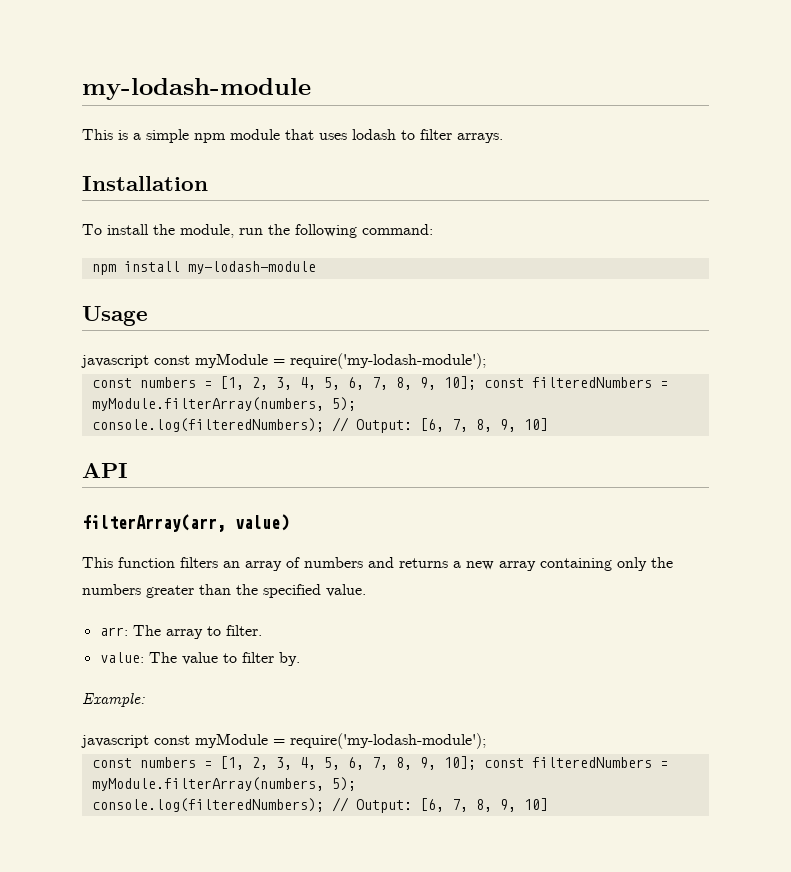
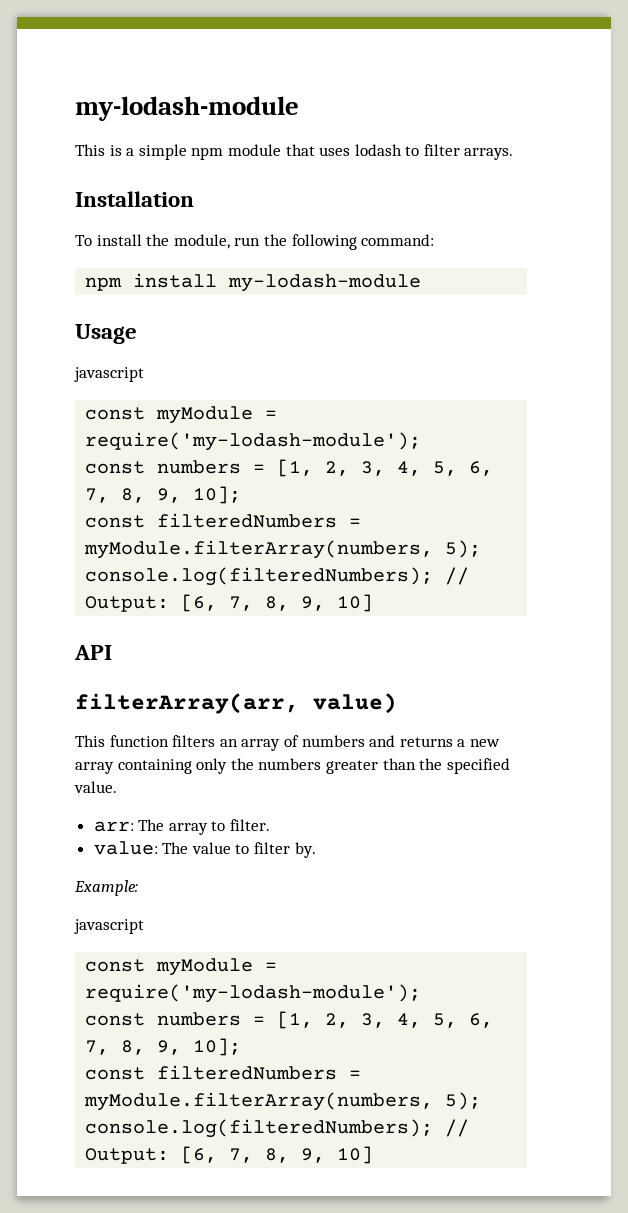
  Usage
- javascript const myModule = require('my-lodash-module');
- const numbers = [1, 2, 3, 4, 5, 6, 7, 8, 9, 10]; const filteredNumbers = myModule.filterArray(numbers, 5);
+ javascript
+ const myModule = require('my-lodash-module');
+ const numbers = [1, 2, 3, 4, 5, 6, 7, 8, 9, 10];
+ const filteredNumbers = myModule.filterArray(numbers, 5);
  Example:
- javascript const myModule = require('my-lodash-module');
- const numbers = [1, 2, 3, 4, 5, 6, 7, 8, 9, 10]; const filteredNumbers = myModule.filterArray(numbers, 5);
+ javascript
+ const myModule = require('my-lodash-module');
+ const numbers = [1, 2, 3, 4, 5, 6, 7, 8, 9, 10];
+ const filteredNumbers = myModule.filterArray(numbers, 5);

